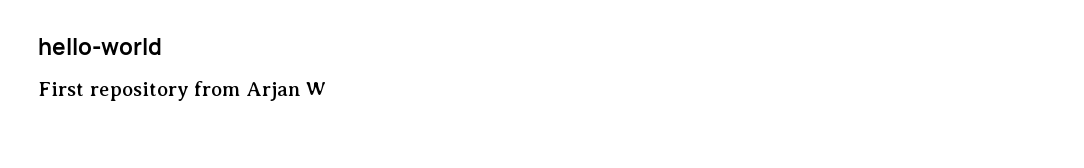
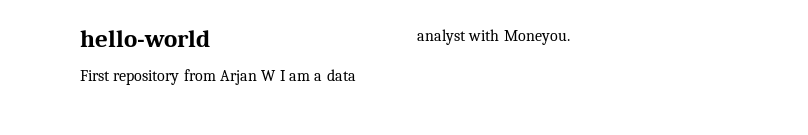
- First repository from Arjan W
+ First repository from Arjan W I am a data analyst with Moneyou.

